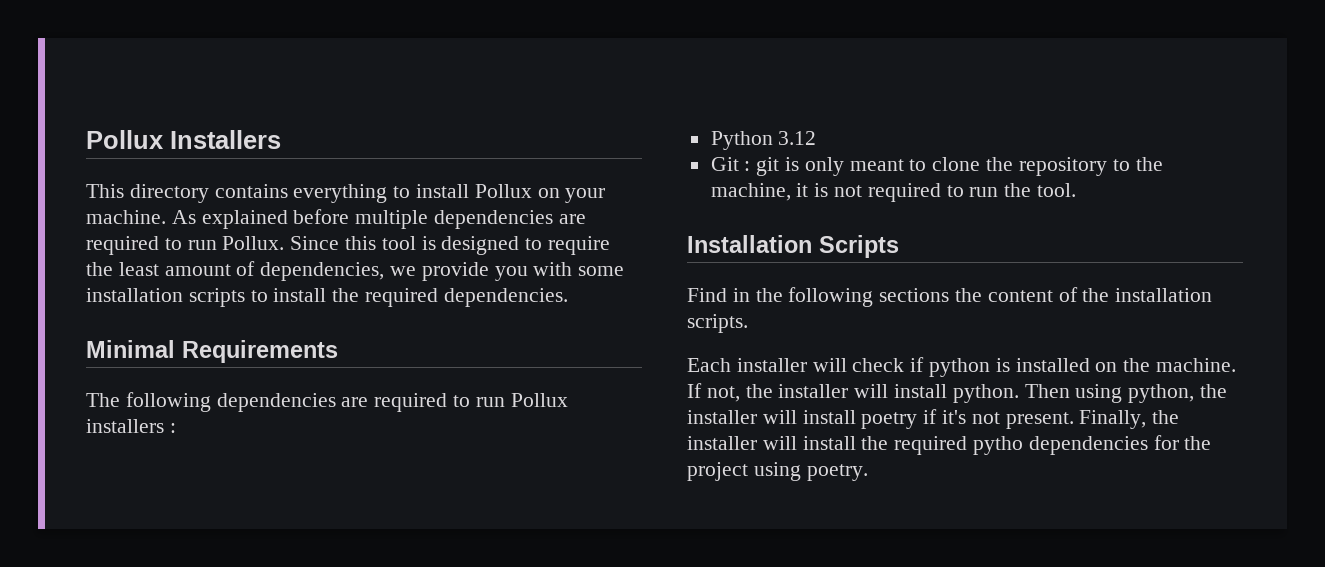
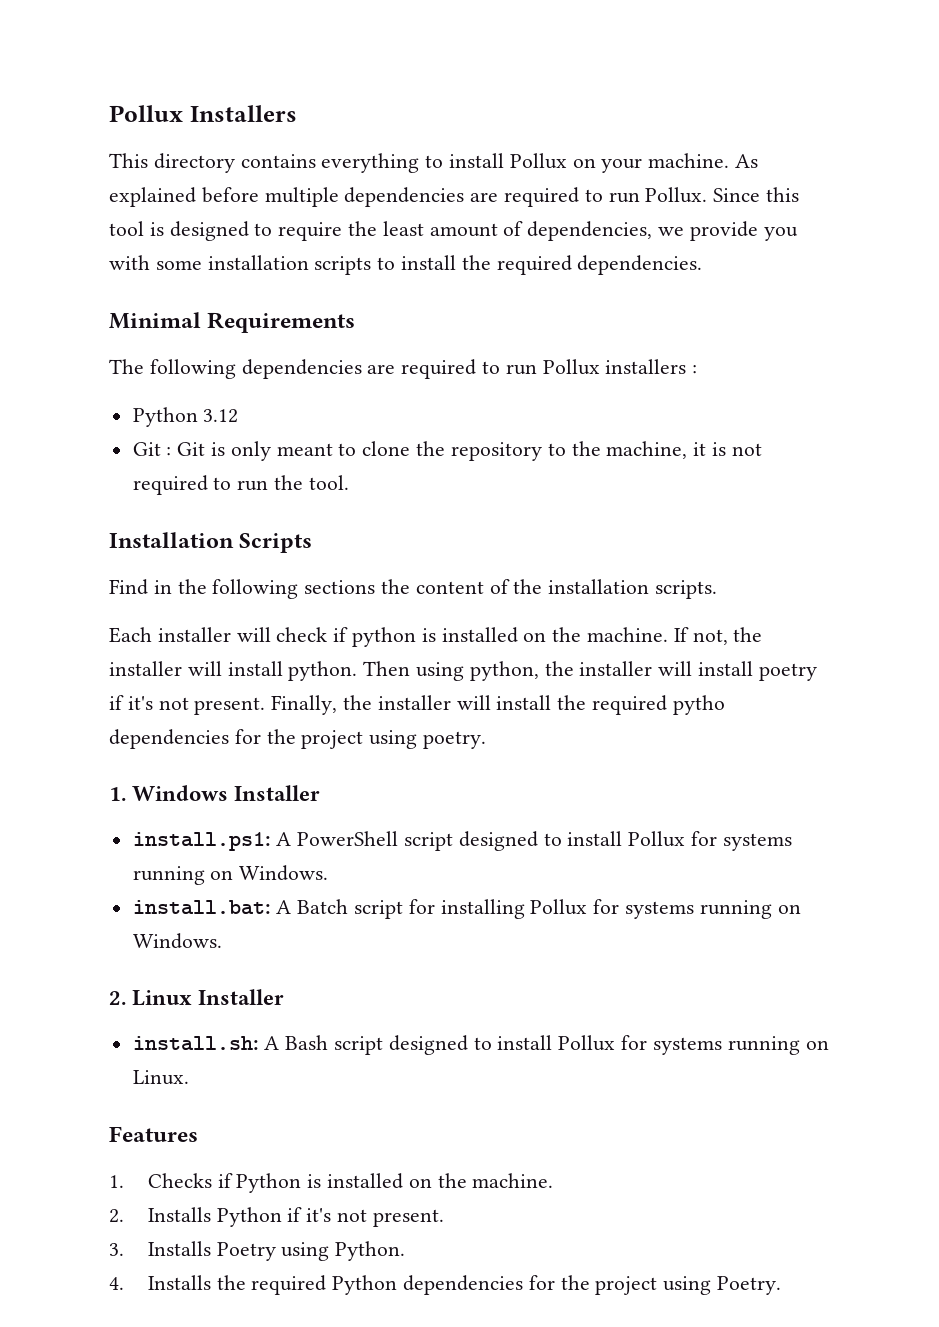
- Git : git is only meant to clone the repository to the machine, it is not required to run the tool.
+ Git : Git is only meant to clone the repository to the machine, it is not required to run the tool.
+ 1. Windows Installer
+ install.ps1: A PowerShell script designed to install Pollux for systems running on Windows.
+ install.bat: A Batch script for installing Pollux for systems running on Windows.
+ 2. Linux Installer
+ install.sh: A Bash script designed to install Pollux for systems running on Linux.
+ Features
+ 1. Checks if Python is installed on the machine.
+ 2. Installs Python if it's not present.
+ 3. Installs Poetry using Python.
+ 4. Installs the required Python dependencies for the project using Poetry.

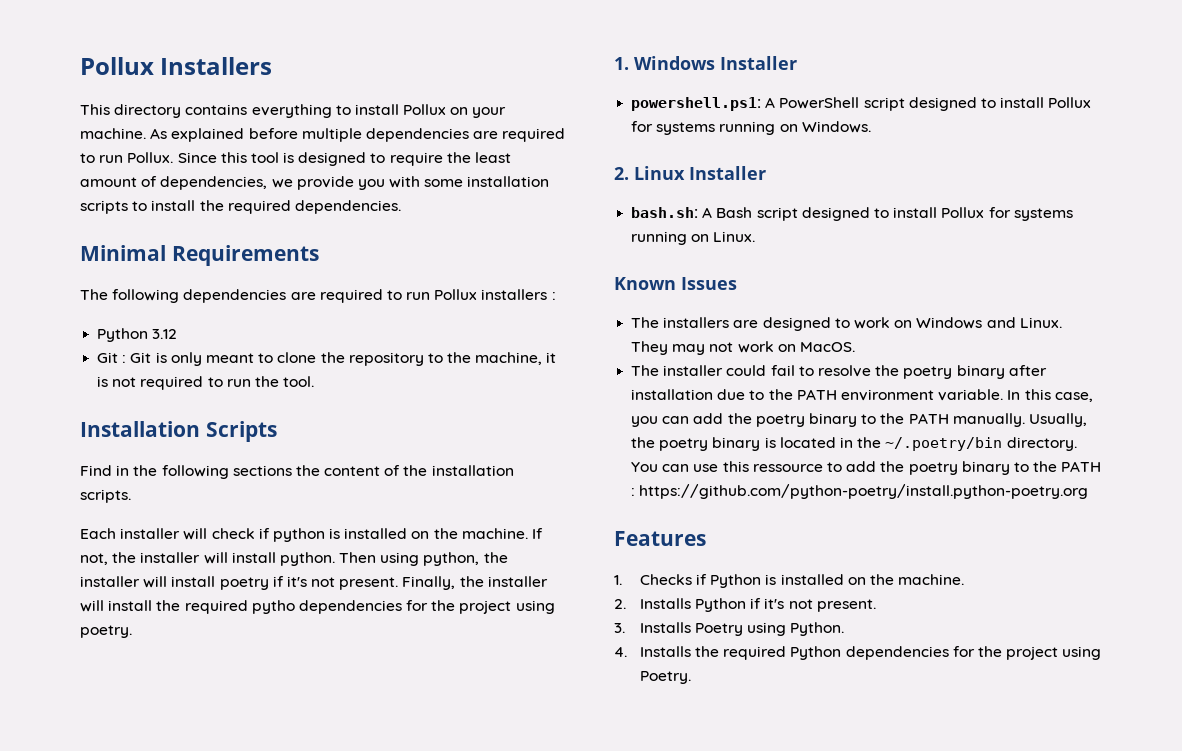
- install.ps1: A PowerShell script designed to install Pollux for systems running on Windows.
+ powershell.ps1: A PowerShell script designed to install Pollux for systems running on Windows.
- install.bat: A Batch script for installing Pollux for systems running on Windows.
- install.sh: A Bash script designed to install Pollux for systems running on Linux.
+ bash.sh: A Bash script designed to install Pollux for systems running on Linux.
+ Known Issues
+ The installers are designed to work on Windows and Linux. They may not work on MacOS.
+ The installer could fail to resolve the poetry binary after installation due to the PATH environment variable. In this case, you can add the poetry binary to the PATH manually. Usually, the poetry binary is located in the ~/.poetry/bin directory. You can use this ressource to add the poetry binary to the PATH : https://github.com/python-poetry/install.python-poetry.org

